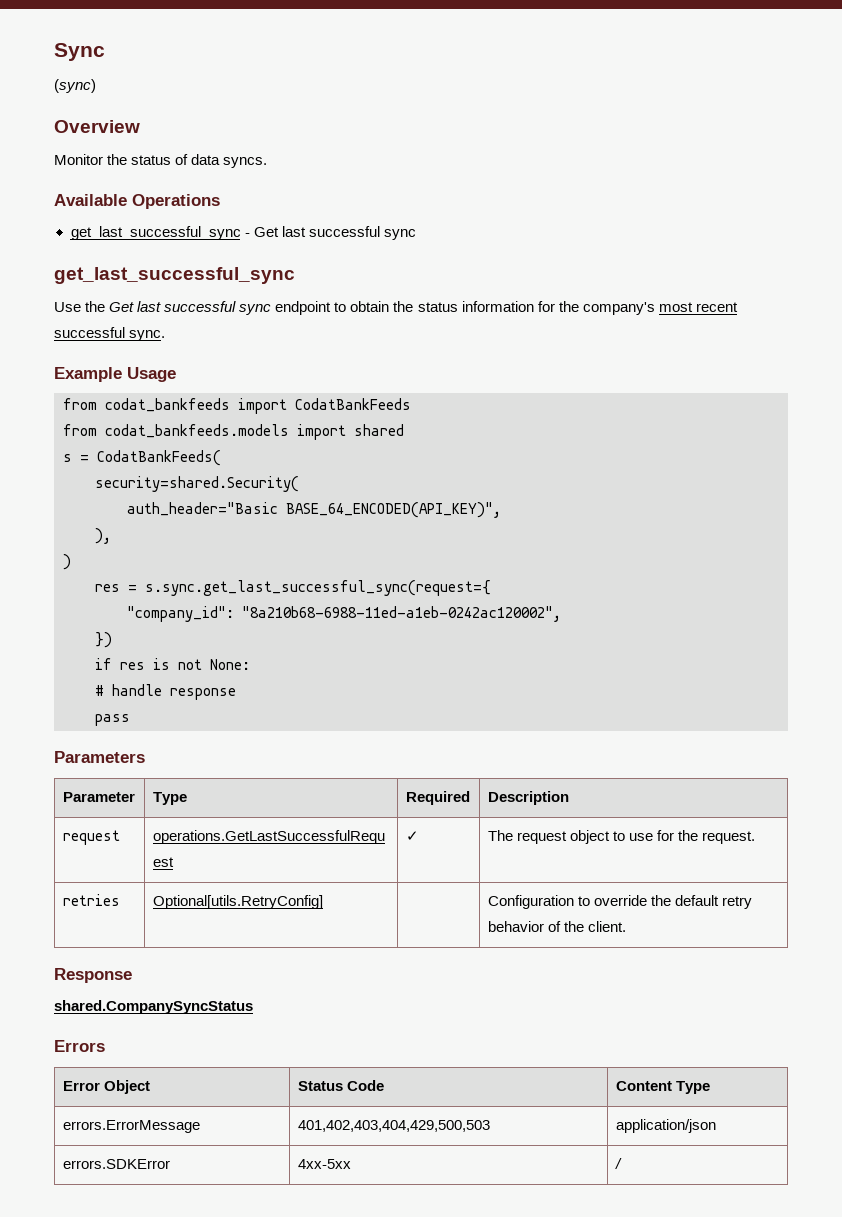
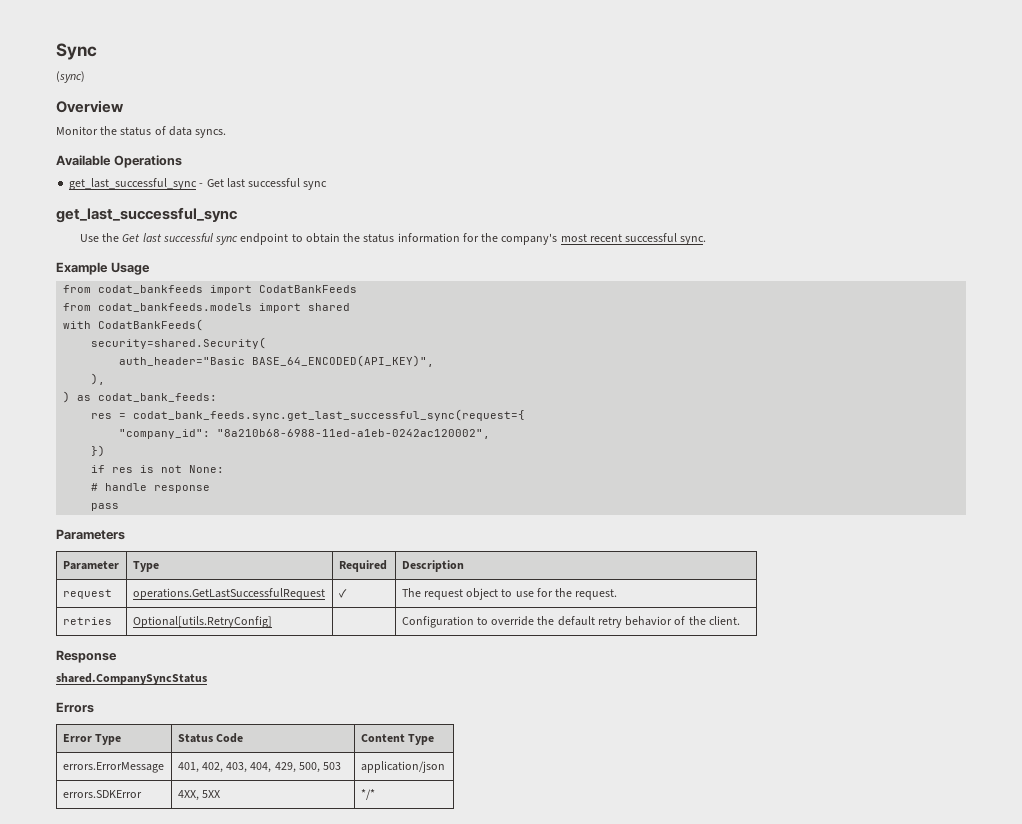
- s = CodatBankFeeds(
+ with CodatBankFeeds(
- )
+ ) as codat_bank_feeds:
- res = s.sync.get_last_successful_sync(request={
+ res = codat_bank_feeds.sync.get_last_successful_sync(request={
- Error Object | Status Code | Content Type
+ Error Type | Status Code | Content Type
- errors.ErrorMessage | 401,402,403,404,429,500,503 | application/json
+ errors.ErrorMessage | 401, 402, 403, 404, 429, 500, 503 | application/json
- errors.SDKError | 4xx-5xx | /
+ errors.SDKError | 4XX, 5XX | */*

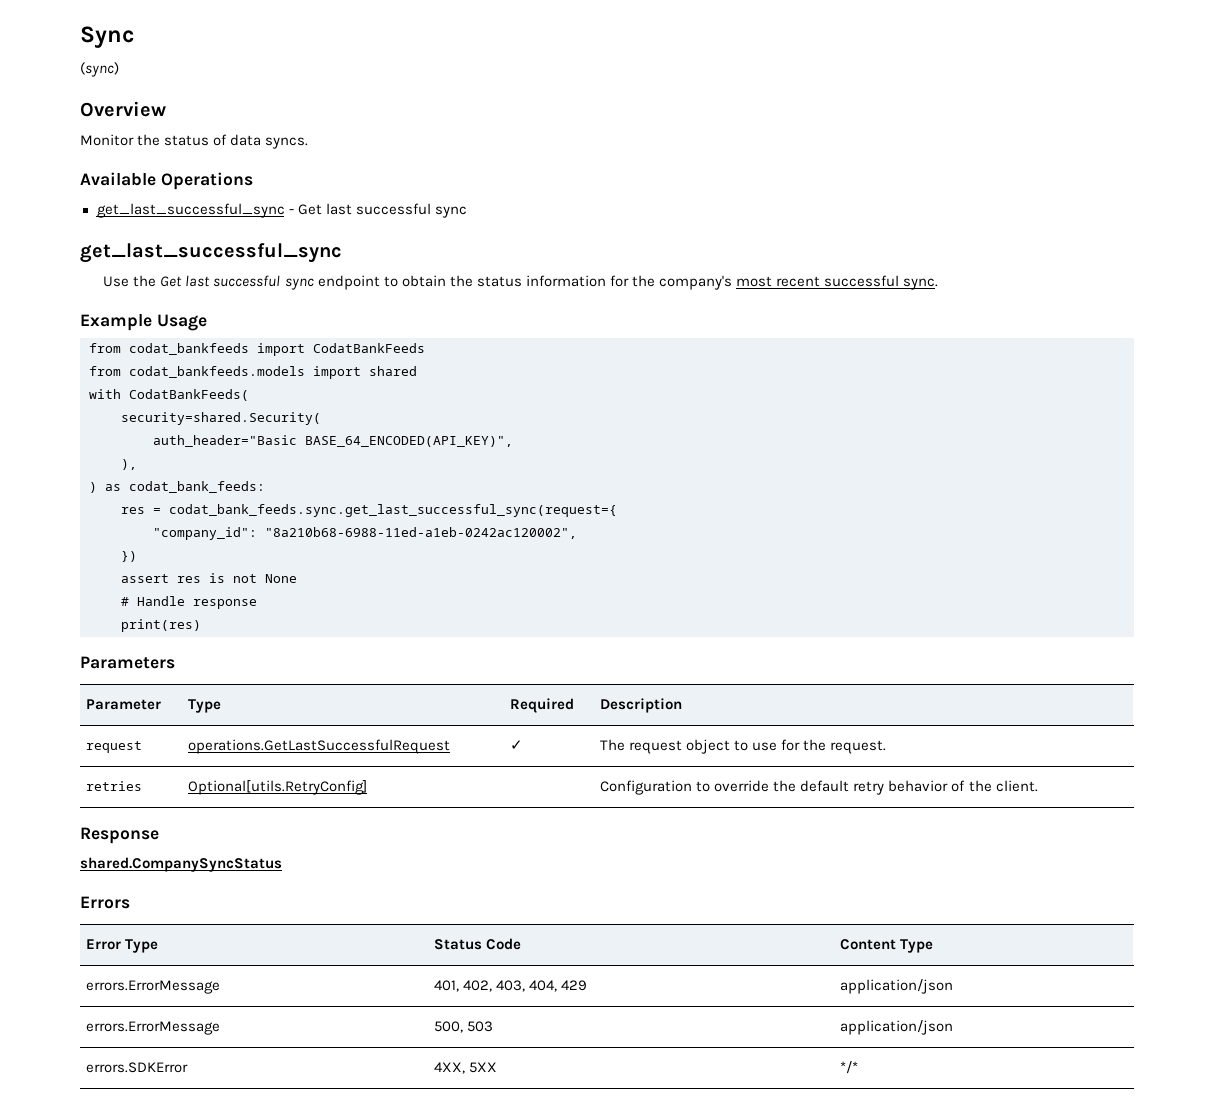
- if res is not None:
+ assert res is not None
- # handle response
+ # Handle response
- pass
+ print(res)
- errors.ErrorMessage | 401, 402, 403, 404, 429, 500, 503 | application/json
+ errors.ErrorMessage | 401, 402, 403, 404, 429 | application/json
+ errors.ErrorMessage | 500, 503 | application/json

